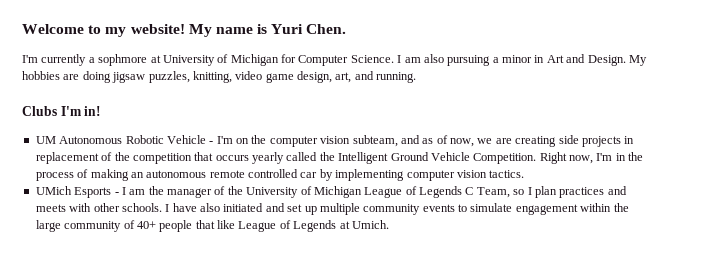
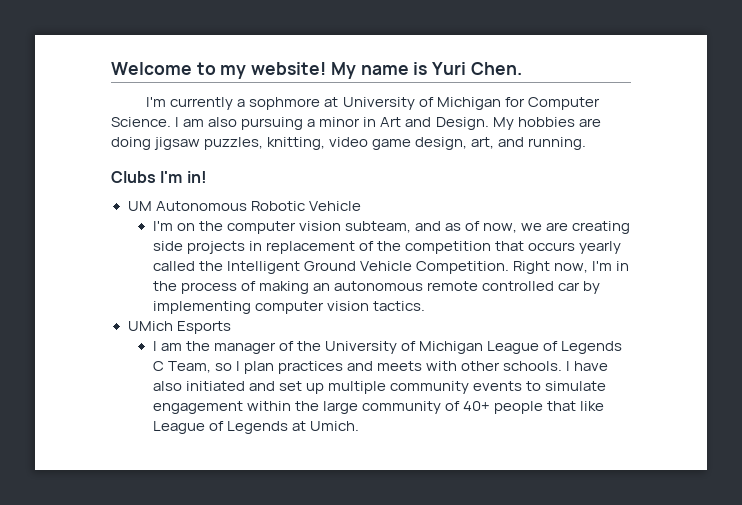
- UM Autonomous Robotic Vehicle - I'm on the computer vision subteam, and as of now, we are creating side projects in replacement of the competition that occurs yearly called the Intelligent Ground Vehicle Competition.
+ UM Autonomous Robotic Vehicle
+ I'm on the computer vision subteam, and as of now, we are creating side projects in replacement of the competition that occurs yearly called the Intelligent Ground Vehicle Competition.
- UMich Esports - I am the manager of the University of Michigan League of Legends C Team, so I plan practices and meets with other schools.
+ UMich Esports
+ I am the manager of the University of Michigan League of Legends C Team, so I plan practices and meets with other schools.

